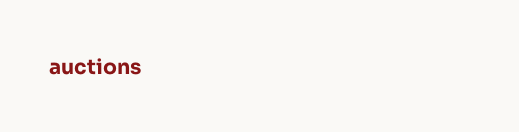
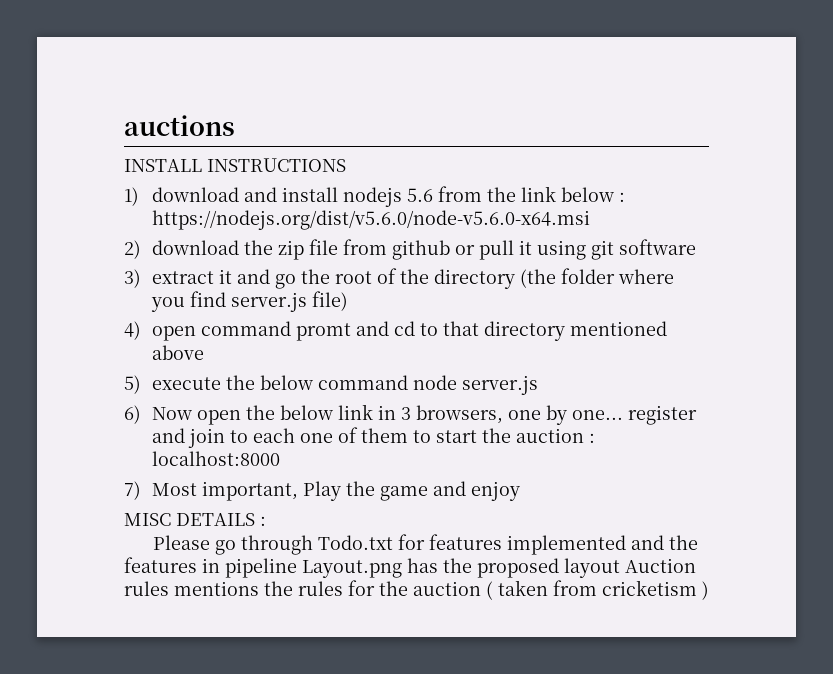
+ INSTALL INSTRUCTIONS
+ 1) download and install nodejs 5.6 from the link below : https://nodejs.org/dist/v5.6.0/node-v5.6.0-x64.msi
+ 2) download the zip file from github or pull it using git software
+ 3) extract it and go the root of the directory (the folder where you find server.js file)
+ 4) open command promt and cd to that directory mentioned above
+ 5) execute the below command node server.js
+ 6) Now open the below link in 3 browsers, one by one... register and join to each one of them to start the auction : localhost:8000
+ 7) Most important, Play the game and enjoy
+ MISC DETAILS :
+ Please go through Todo.txt for features implemented and the features in pipeline Layout.png has the proposed layout Auction rules mentions the rules for the auction ( taken from cricketism )

